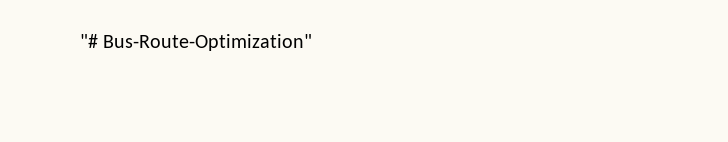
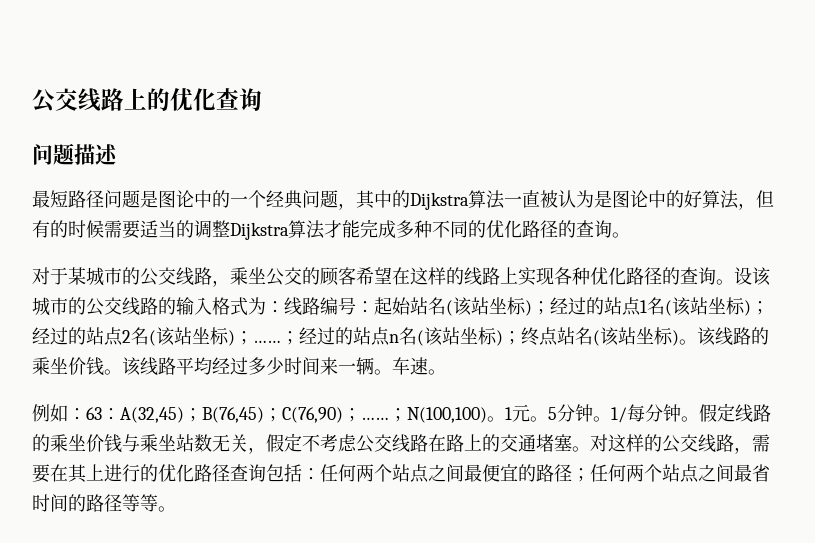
- "# Bus-Route-Optimization"
+ 公交线路上的优化查询
+ 问题描述
+ 最短路径问题是图论中的一个经典问题，其中的Dijkstra算法一直被认为是图论中的好算法，但有的时候需要适当的调整Dijkstra算法才能完成多种不同的优化路径的查询。
+ 对于某城市的公交线路，乘坐公交的顾客希望在这样的线路上实现各种优化路径的查询。设该城市的公交线路的输入格式为：线路编号：起始站名(该站坐标)；经过的站点1名(该站坐标)；经过的站点2名(该站坐标)；……；经过的站点n名(该站坐标)；终点站名(该站坐标)。该线路的乘坐价钱。该线路平均经过多少时间来一辆。车速。
+ 例如：63：A(32,45)；B(76,45)；C(76,90)；……；N(100,100)。1元。5分钟。1/每分钟。假定线路的乘坐价钱与乘坐站数无关，假定不考虑公交线路在路上的交通堵塞。对这样的公交线路，需要在其上进行的优化路径查询包括：任何两个站点之间最便宜的路径；任何两个站点之间最省时间的路径等等。

